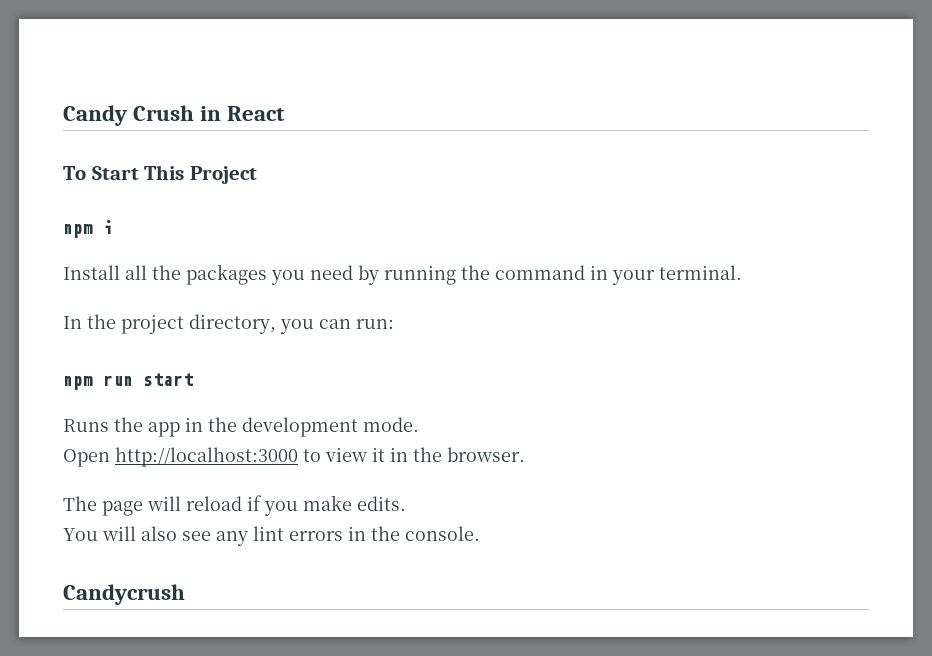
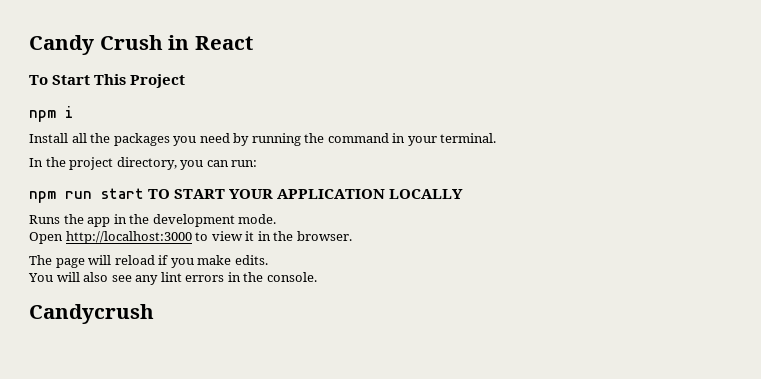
- npm run start
+ npm run start TO START YOUR APPLICATION LOCALLY

